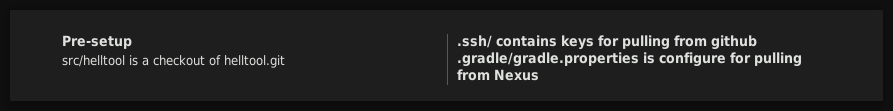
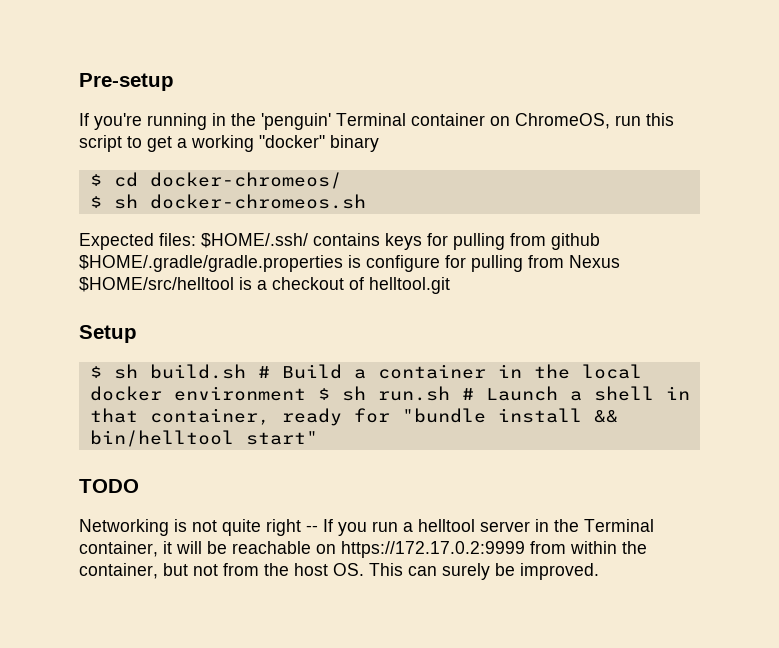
- src/helltool is a checkout of helltool.git
+ If you're running in the 'penguin' Terminal container on ChromeOS, run this script to get a working "docker" binary
+ $ cd docker-chromeos/
+ $ sh docker-chromeos.sh
+ Expected files: $HOME/.ssh/ contains keys for pulling from github $HOME/.gradle/gradle.properties is configure for pulling from Nexus $HOME/src/helltool is a checkout of helltool.git
- .ssh/ contains keys for pulling from github .gradle/gradle.properties is configure for pulling from Nexus
+ Setup
+ $ sh build.sh # Build a container in the local docker environment $ sh run.sh # Launch a shell in that container, ready for "bundle install && bin/helltool start"
+ TODO
+ Networking is not quite right -- If you run a helltool server in the Terminal container, it will be reachable on https://172.17.0.2:9999 from within the container, but not from the host OS. This can surely be improved.

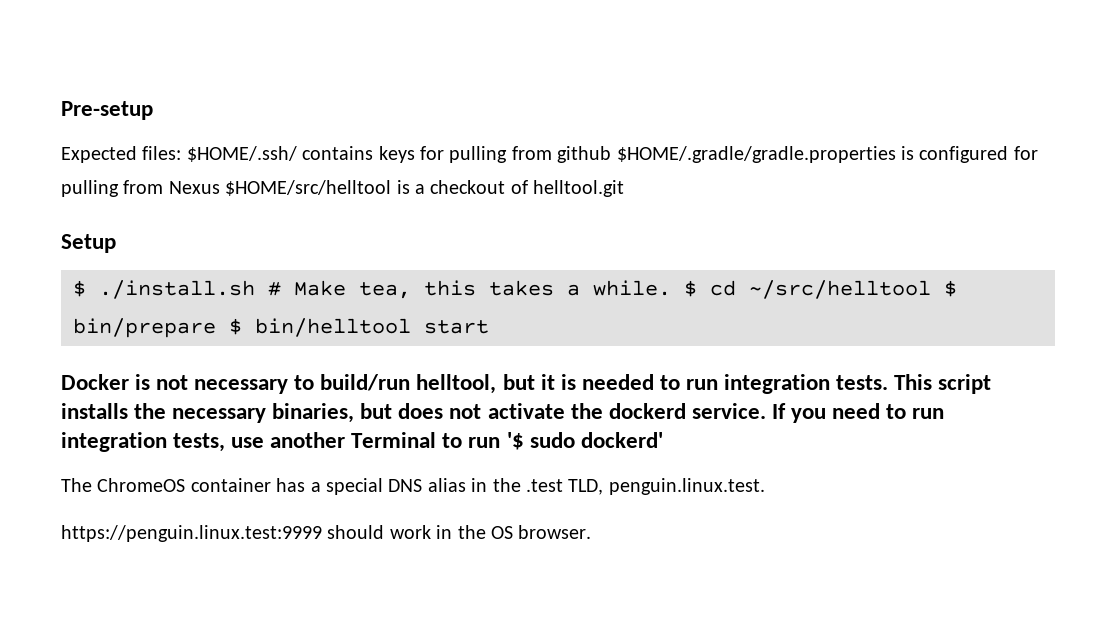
- If you're running in the 'penguin' Terminal container on ChromeOS, run this script to get a working "docker" binary
- $ cd docker-chromeos/
- $ sh docker-chromeos.sh
- Expected files: $HOME/.ssh/ contains keys for pulling from github $HOME/.gradle/gradle.properties is configure for pulling from Nexus $HOME/src/helltool is a checkout of helltool.git
+ Expected files: $HOME/.ssh/ contains keys for pulling from github $HOME/.gradle/gradle.properties is configured for pulling from Nexus $HOME/src/helltool is a checkout of helltool.git
- $ sh build.sh # Build a container in the local docker environment $ sh run.sh # Launch a shell in that container, ready for "bundle install && bin/helltool start"
- TODO
- Networking is not quite right -- If you run a helltool server in the Terminal container, it will be reachable on https://172.17.0.2:9999 from within the container, but not from the host OS. This can surely be improved.
+ $ ./install.sh # Make tea, this takes a while. $ cd ~/src/helltool $ bin/prepare $ bin/helltool start
+ Docker is not necessary to build/run helltool, but it is needed to run integration tests. This script installs the necessary binaries, but does not activate the dockerd service. If you need to run integration tests, use another Terminal to run '$ sudo dockerd'
+ The ChromeOS container has a special DNS alias in the .test TLD, penguin.linux.test.
+ https://penguin.linux.test:9999 should work in the OS browser.

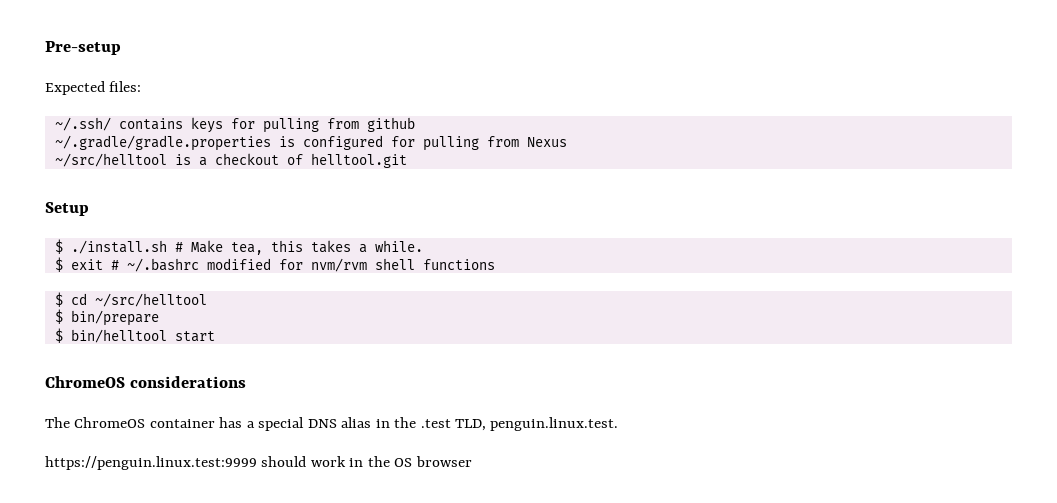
- Expected files: $HOME/.ssh/ contains keys for pulling from github $HOME/.gradle/gradle.properties is configured for pulling from Nexus $HOME/src/helltool is a checkout of helltool.git
+ Expected files:
+ ~/.ssh/ contains keys for pulling from github
+ ~/.gradle/gradle.properties is configured for pulling from Nexus
+ ~/src/helltool is a checkout of helltool.git
- $ ./install.sh # Make tea, this takes a while. $ cd ~/src/helltool $ bin/prepare $ bin/helltool start
+ $ ./install.sh # Make tea, this takes a while.
+ $ exit # ~/.bashrc modified for nvm/rvm shell functions
+ $ cd ~/src/helltool
+ $ bin/prepare
+ $ bin/helltool start
- Docker is not necessary to build/run helltool, but it is needed to run integration tests. This script installs the necessary binaries, but does not activate the dockerd service. If you need to run integration tests, use another Terminal to run '$ sudo dockerd'
+ ChromeOS considerations
- https://penguin.linux.test:9999 should work in the OS browser.
+ https://penguin.linux.test:9999 should work in the OS browser

